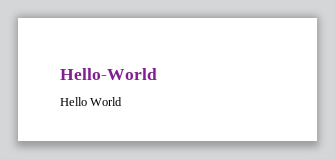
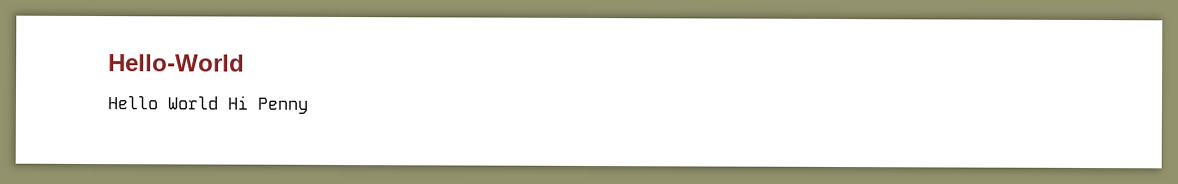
- Hello World
+ Hello World Hi Penny

